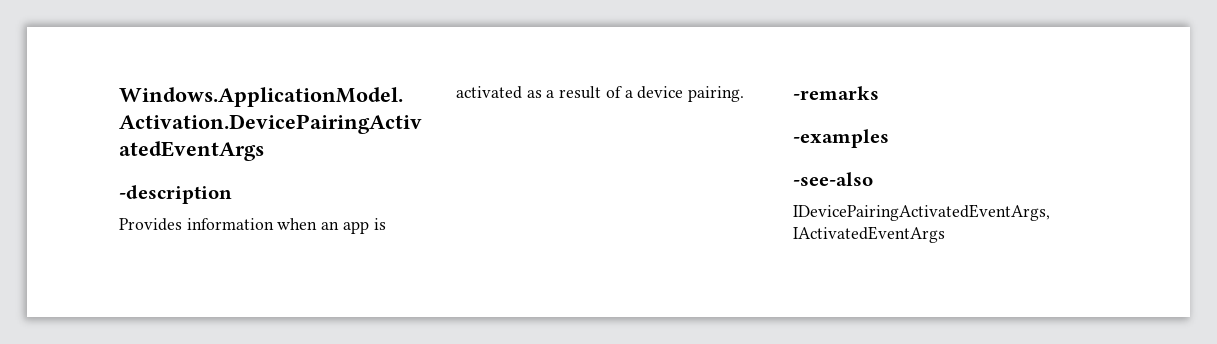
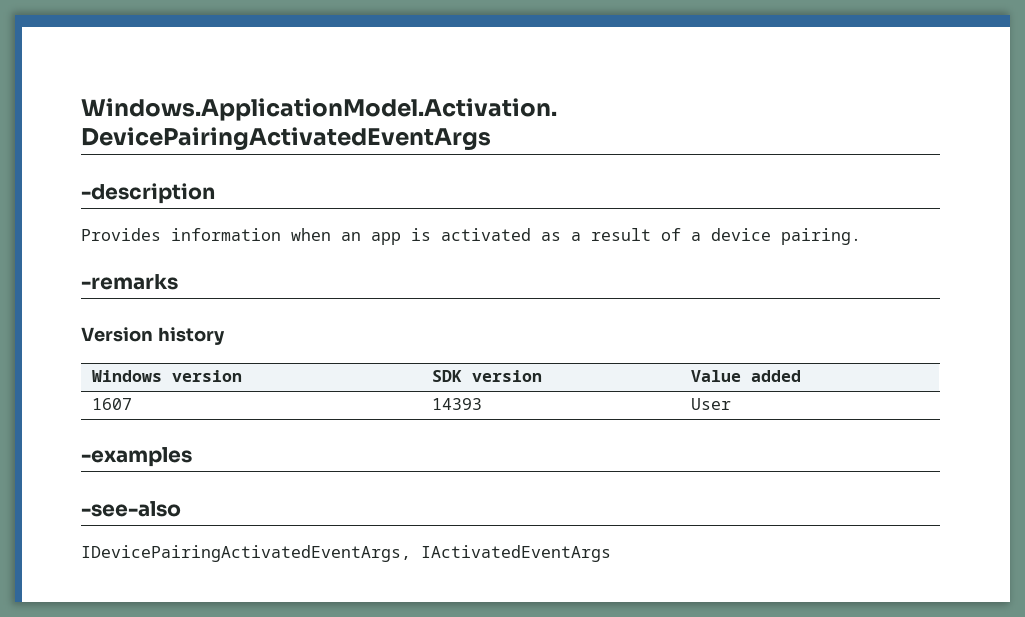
+ Version history
+ Windows version | SDK version | Value added
+ 1607 | 14393 | User

